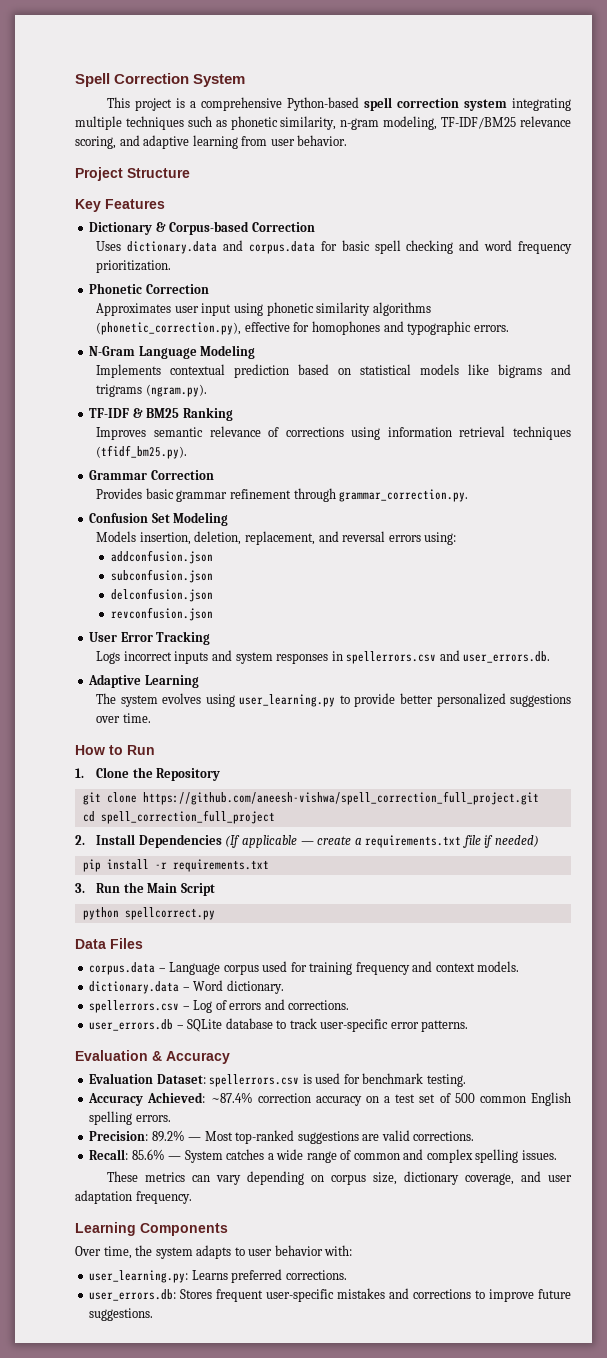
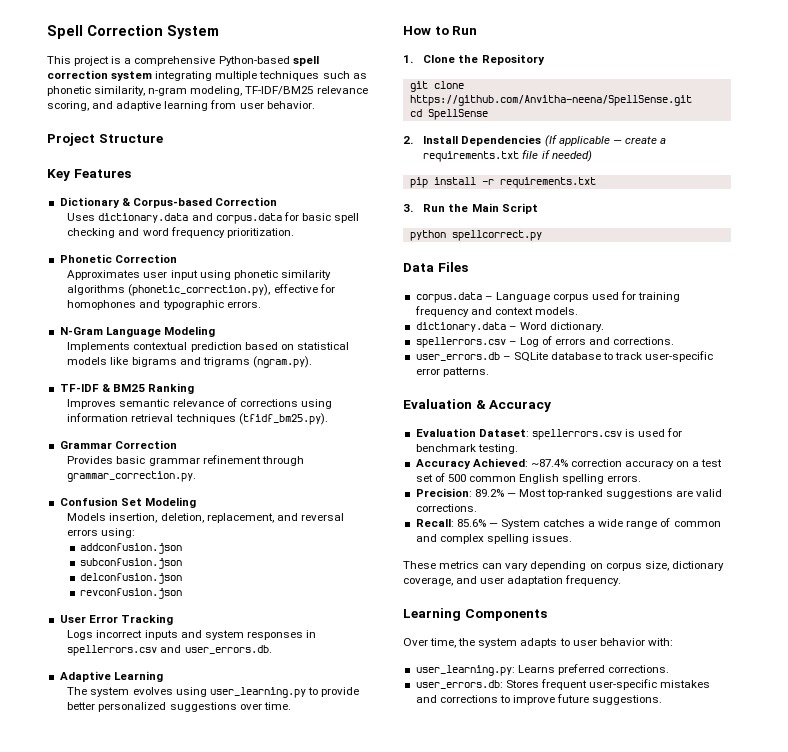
- git clone https://github.com/aneesh-vishwa/spell_correction_full_project.git
+ git clone https://github.com/Anvitha-neena/SpellSense.git
- cd spell_correction_full_project
+ cd SpellSense

